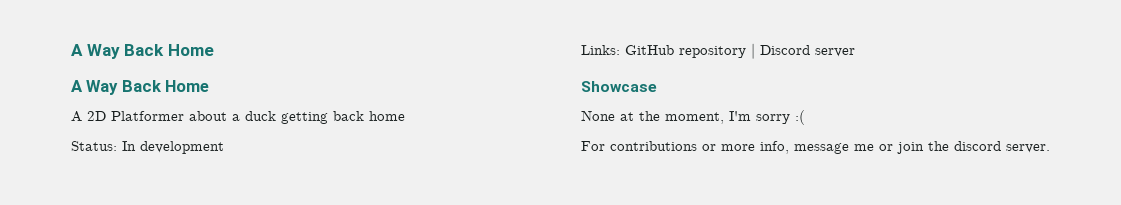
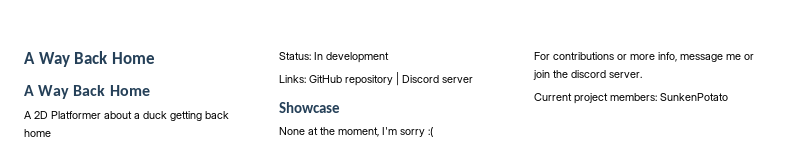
+ Current project members: SunkenPotato

